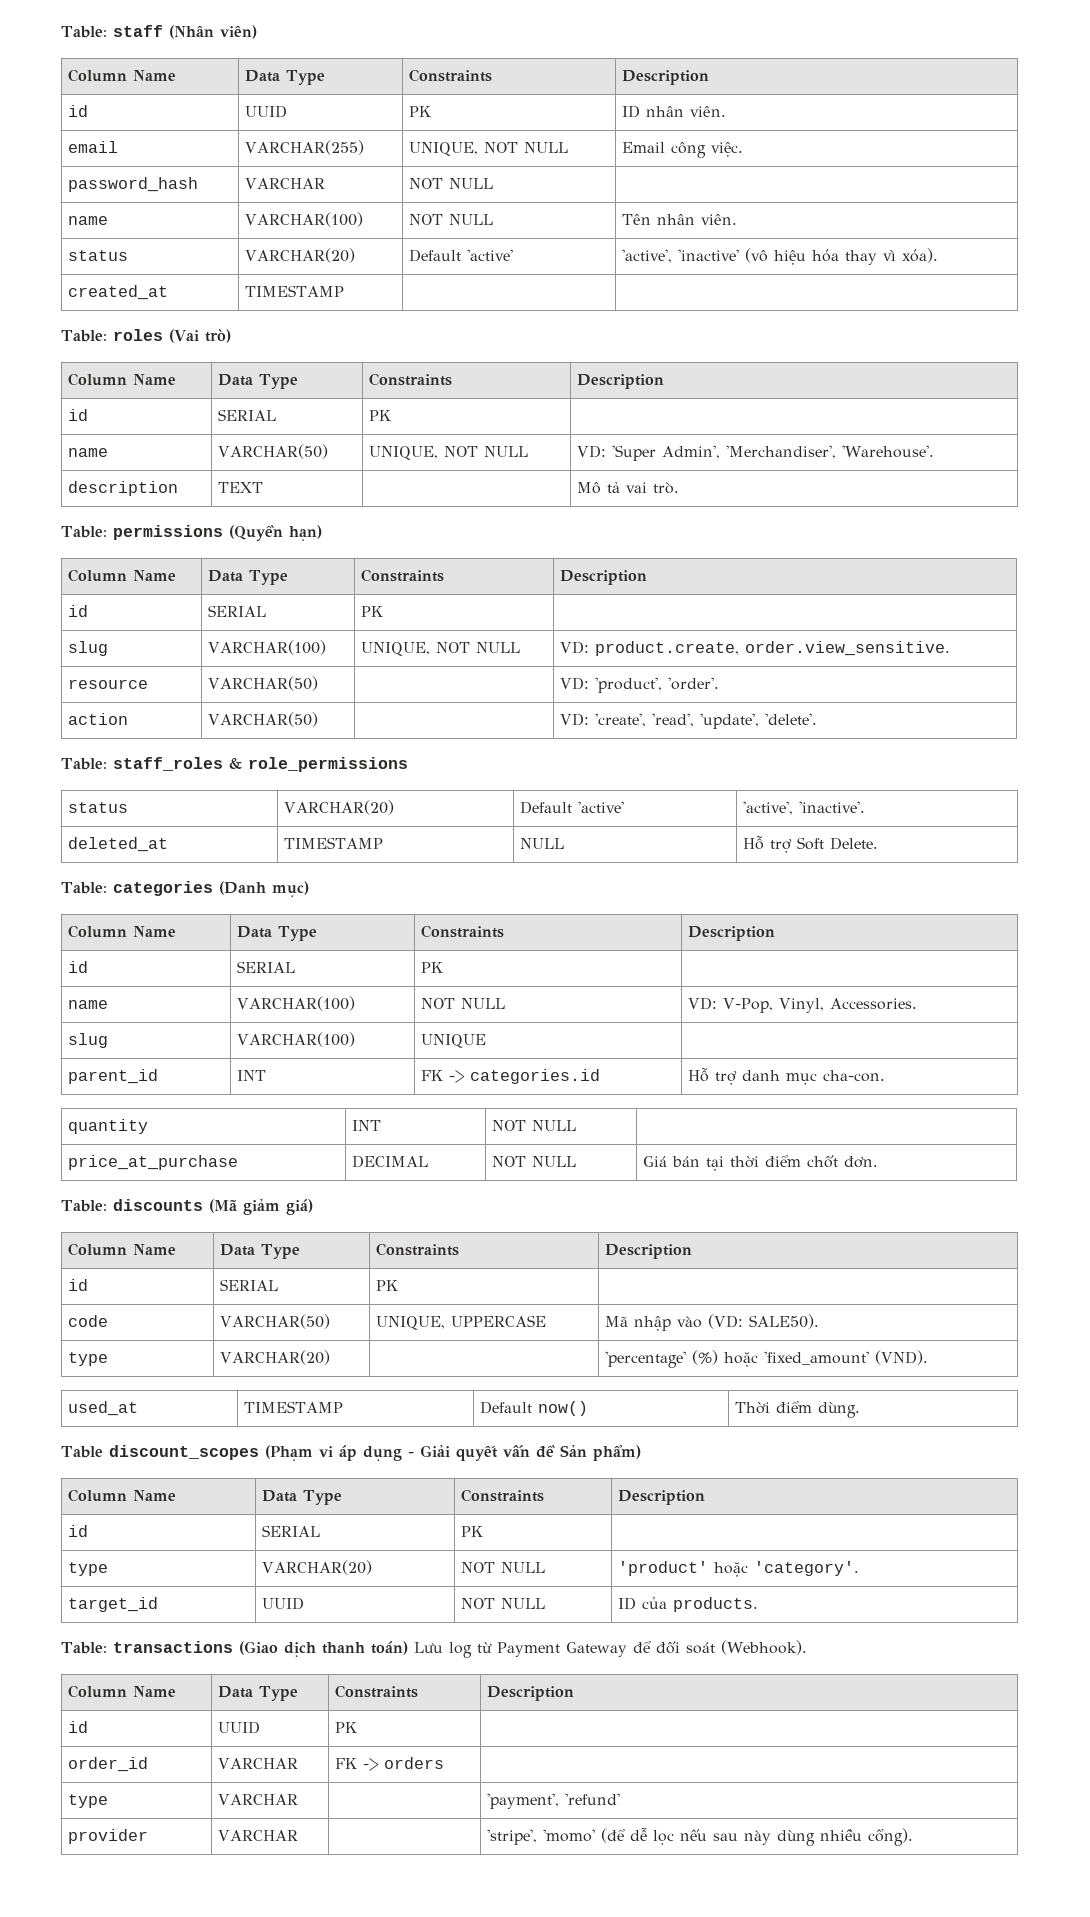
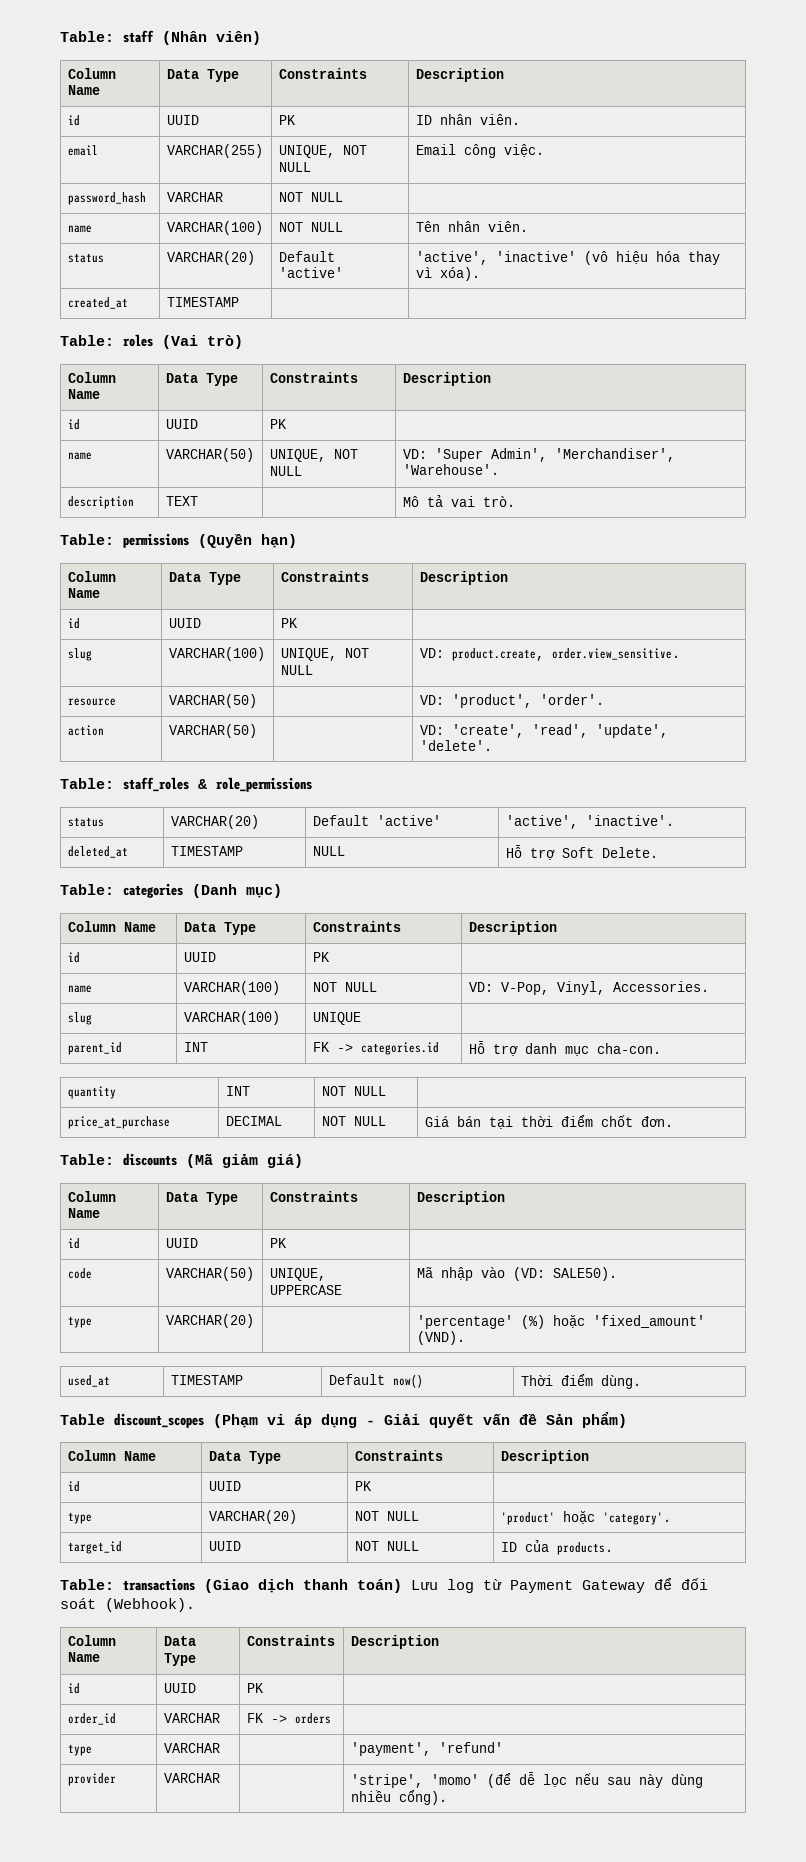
  Table: roles (Vai trò)
  Column Name | Data Type | Constraints | Description
- id | SERIAL | PK |
+ id | UUID | PK |
  Table: permissions (Quyền hạn)
  Column Name | Data Type | Constraints | Description
- id | SERIAL | PK |
+ id | UUID | PK |
  Table: categories (Danh mục)
  Column Name | Data Type | Constraints | Description
- id | SERIAL | PK |
+ id | UUID | PK |
  Table: discounts (Mã giảm giá)
  Column Name | Data Type | Constraints | Description
- id | SERIAL | PK |
+ id | UUID | PK |
  Table discount_scopes (Phạm vi áp dụng - Giải quyết vấn đề Sản phẩm)
  Column Name | Data Type | Constraints | Description
- id | SERIAL | PK |
+ id | UUID | PK |

